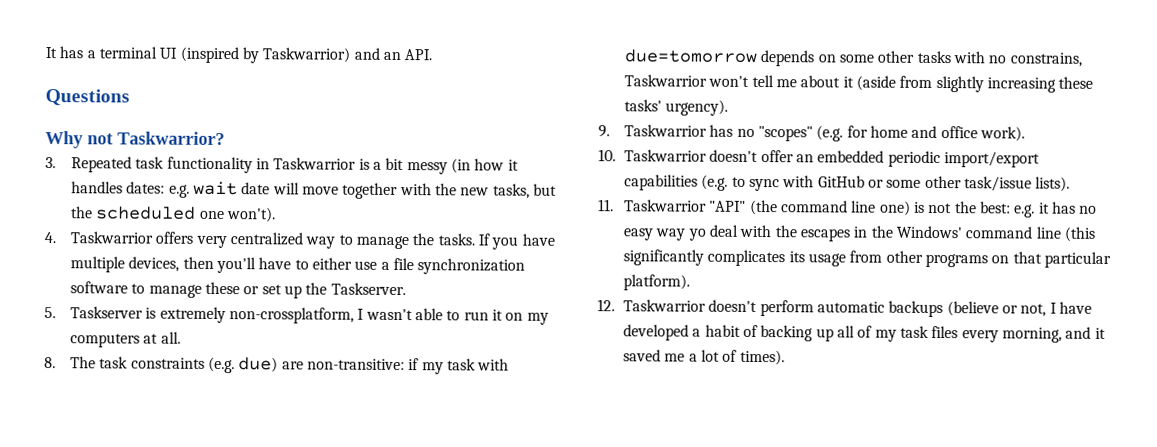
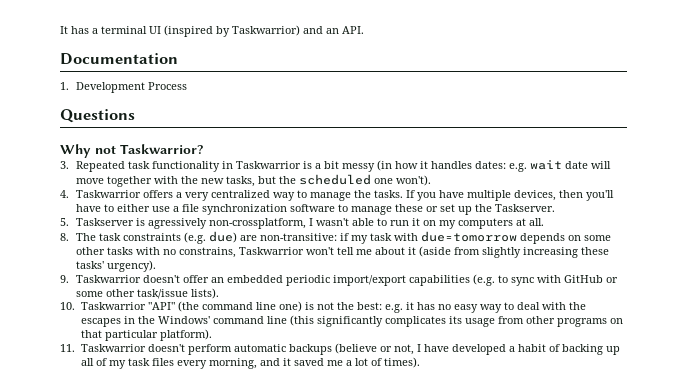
+ Documentation
+ 1. Development Process
- 4. Taskwarrior offers very centralized way to manage the tasks.
+ 4. Taskwarrior offers a very centralized way to manage the tasks.
- 5. Taskserver is extremely non-crossplatform, I wasn't able to run it on my computers at all.
+ 5. Taskserver is agressively non-crossplatform, I wasn't able to run it on my computers at all.
- 9. Taskwarrior has no "scopes" (e.g. for home and office work).
- 10. Taskwarrior doesn't offer an embedded periodic import/export capabilities (e.g. to sync with GitHub or some other task/issue lists).
+ 9. Taskwarrior doesn't offer an embedded periodic import/export capabilities (e.g. to sync with GitHub or some other task/issue lists).
- 11. Taskwarrior "API" (the command line one) is not the best: e.g. it has no easy way yo deal with the escapes in the Windows' command line (this significantly complicates its usage from other programs on that particular platform).
+ 10. Taskwarrior "API" (the command line one) is not the best: e.g. it has no easy way to deal with the escapes in the Windows' command line (this significantly complicates its usage from other programs on that particular platform).
- 12. Taskwarrior doesn't perform automatic backups (believe or not, I have developed a habit of backing up all of my task files every morning, and it saved me a lot of times).
+ 11. Taskwarrior doesn't perform automatic backups (believe or not, I have developed a habit of backing up all of my task files every morning, and it saved me a lot of times).

